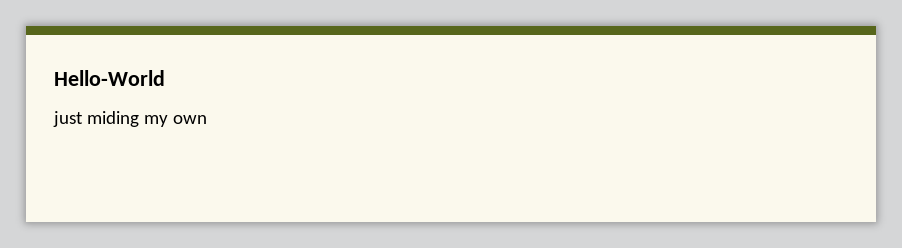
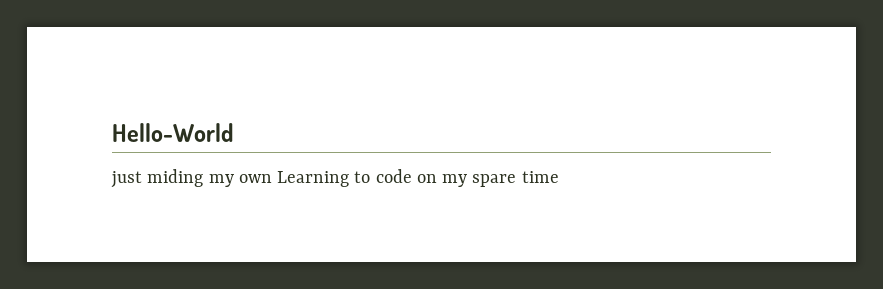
- just miding my own
+ just miding my own Learning to code on my spare time

